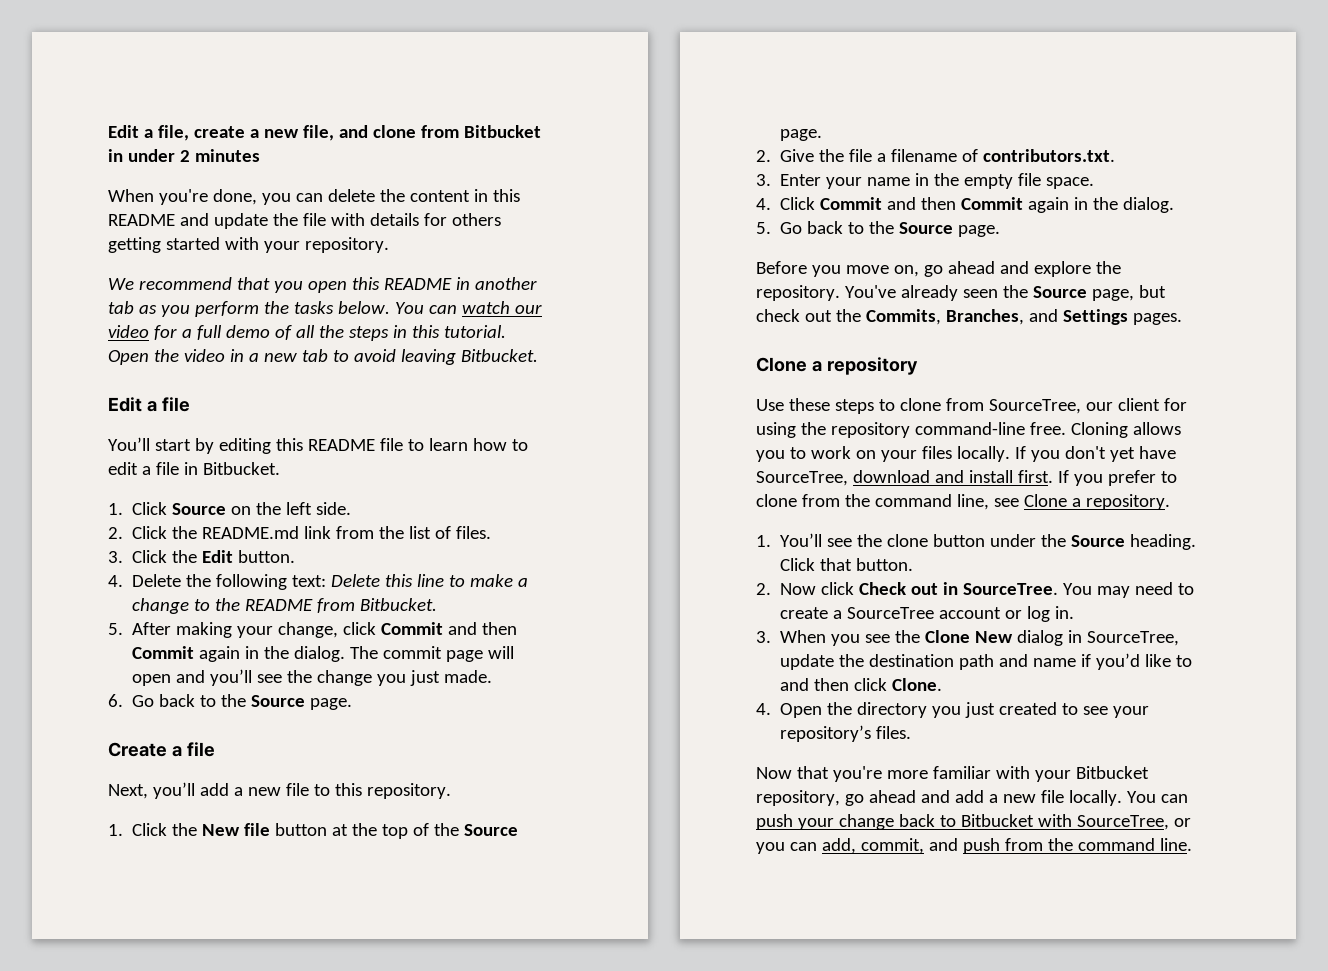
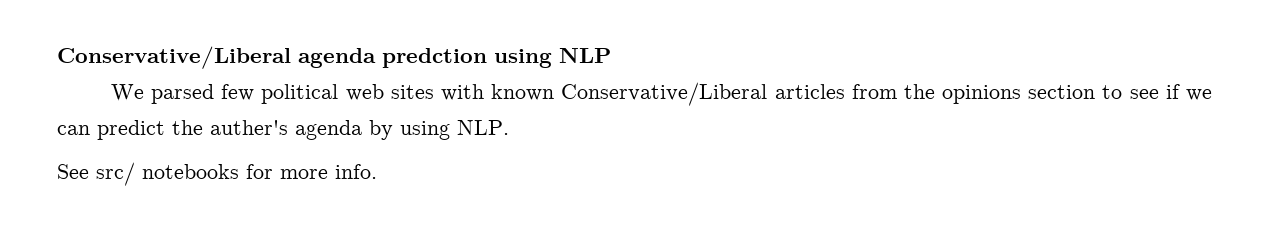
- Edit a file, create a new file, and clone from Bitbucket in under 2 minutes
- When you're done, you can delete the content in this README and update the file with details for others getting started with your repository.
- We recommend that you open this README in another tab as you perform the tasks below. You can watch our video for a full demo of all the steps in this tutorial. Open the video in a new tab to avoid leaving Bitbucket.
- Edit a file
- You’ll start by editing this README file to learn how to edit a file in Bitbucket.
- 1. Click Source on the left side.
- 2. Click the README.md link from the list of files.
- 3. Click the Edit button.
- 4. Delete the following text: Delete this line to make a change to the README from Bitbucket.
- 5. After making your change, click Commit and then Commit again in the dialog. The commit page will open and you’ll see the change you just made.
- 6. Go back to the Source page.
- Create a file
- Next, you’ll add a new file to this repository.
- 1. Click the New file button at the top of the Source page.
- 2. Give the file a filename of contributors.txt.
- 3. Enter your name in the empty file space.
- 4. Click Commit and then Commit again in the dialog.
- 5. Go back to the Source page.
- Before you move on, go ahead and explore the repository. You've already seen the Source page, but check out the Commits, Branches, and Settings pages.
- Clone a repository
- Use these steps to clone from SourceTree, our client for using the repository command-line free. Cloning allows you to work on your files locally. If you don't yet have SourceTree, download and install first. If you prefer to clone from the command line, see Clone a repository.
- 1. You’ll see the clone button under the Source heading. Click that button.
- 2. Now click Check out in SourceTree. You may need to create a SourceTree account or log in.
- 3. When you see the Clone New dialog in SourceTree, update the destination path and name if you’d like to and then click Clone.
- 4. Open the directory you just created to see your repository’s files.
- Now that you're more familiar with your Bitbucket repository, go ahead and add a new file locally. You can push your change back to Bitbucket with SourceTree, or you can add, commit, and push from the command line.
+ Conservative/Liberal agenda predction using NLP
+ We parsed few political web sites with known Conservative/Liberal articles from the opinions section to see if we can predict the auther's agenda by using NLP.
+ See src/ notebooks for more info.

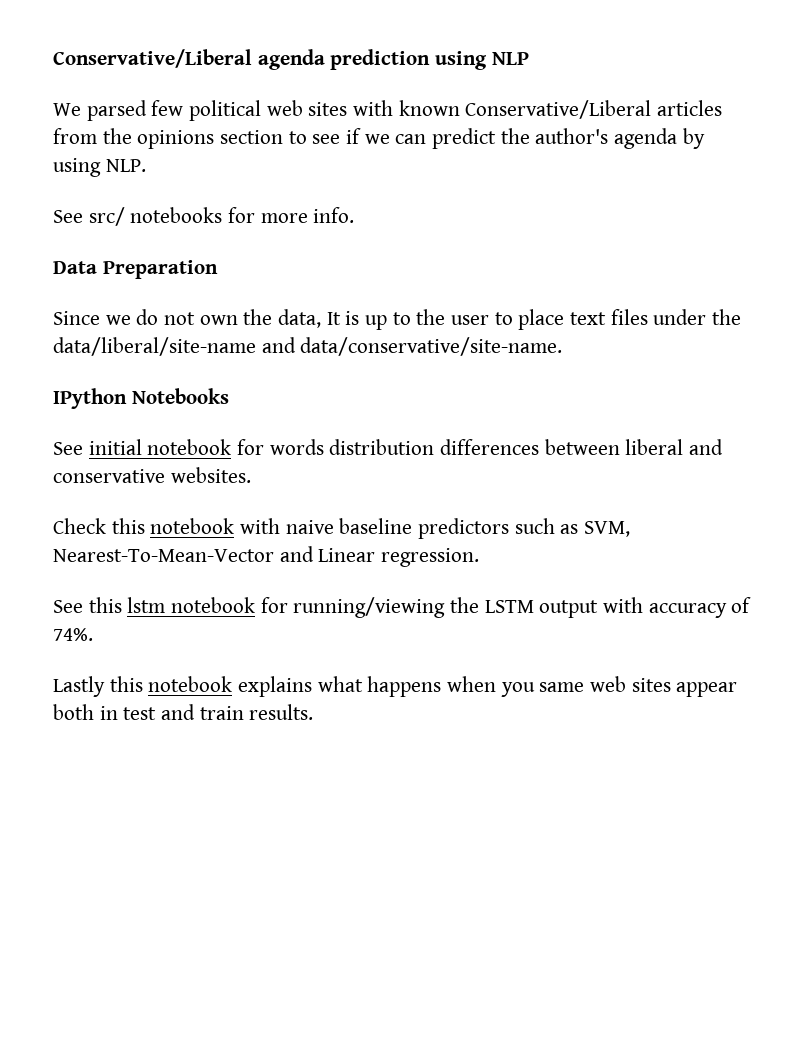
- Conservative/Liberal agenda predction using NLP
+ Conservative/Liberal agenda prediction using NLP
- We parsed few political web sites with known Conservative/Liberal articles from the opinions section to see if we can predict the auther's agenda by using NLP.
+ We parsed few political web sites with known Conservative/Liberal articles from the opinions section to see if we can predict the author's agenda by using NLP.
+ Data Preparation
+ Since we do not own the data, It is up to the user to place text files under the data/liberal/site-name and data/conservative/site-name.
+ IPython Notebooks
+ See initial notebook for words distribution differences between liberal and conservative websites.
+ Check this notebook with naive baseline predictors such as SVM, Nearest-To-Mean-Vector and Linear regression.
+ See this lstm notebook for running/viewing the LSTM output with accuracy of 74%.
+ Lastly this notebook explains what happens when you same web sites appear both in test and train results.

